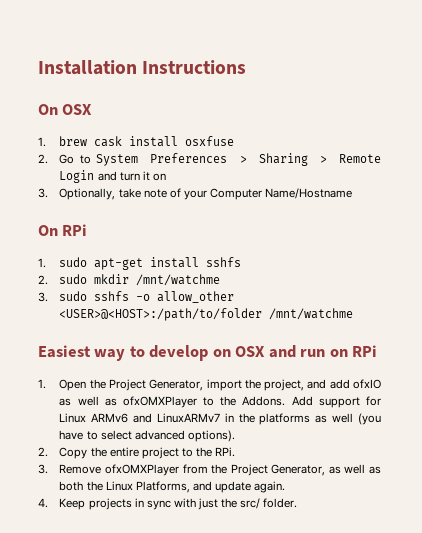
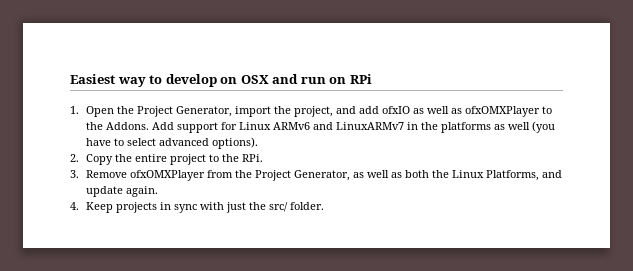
- Installation Instructions
- On OSX
- 1. brew cask install osxfuse
- 2. Go to System Preferences > Sharing > Remote Login and turn it on
- 3. Optionally, take note of your Computer Name/Hostname
- On RPi
- 1. sudo apt-get install sshfs
- 2. sudo mkdir /mnt/watchme
- 3. sudo sshfs -o allow_other <USER>@<HOST>:/path/to/folder /mnt/watchme

